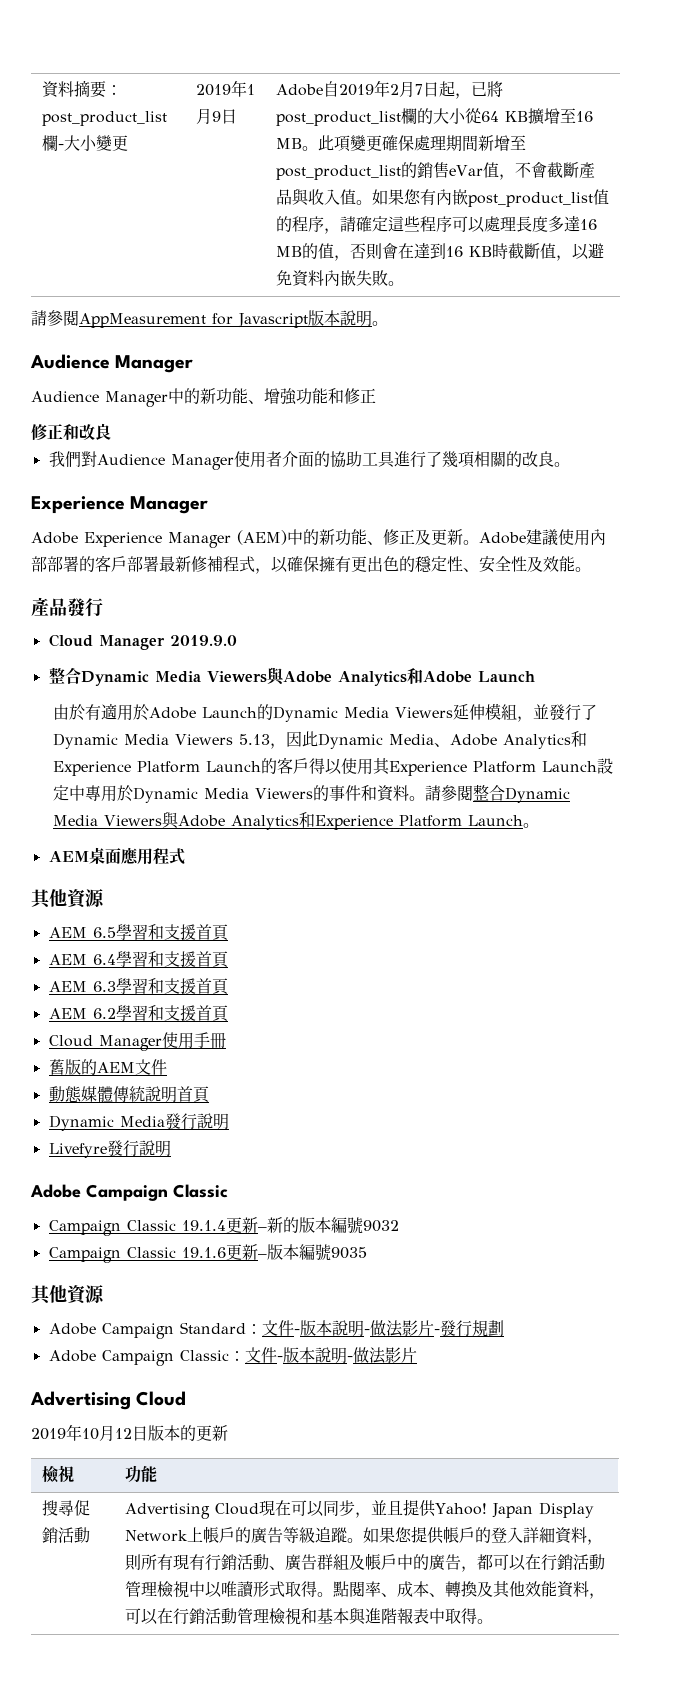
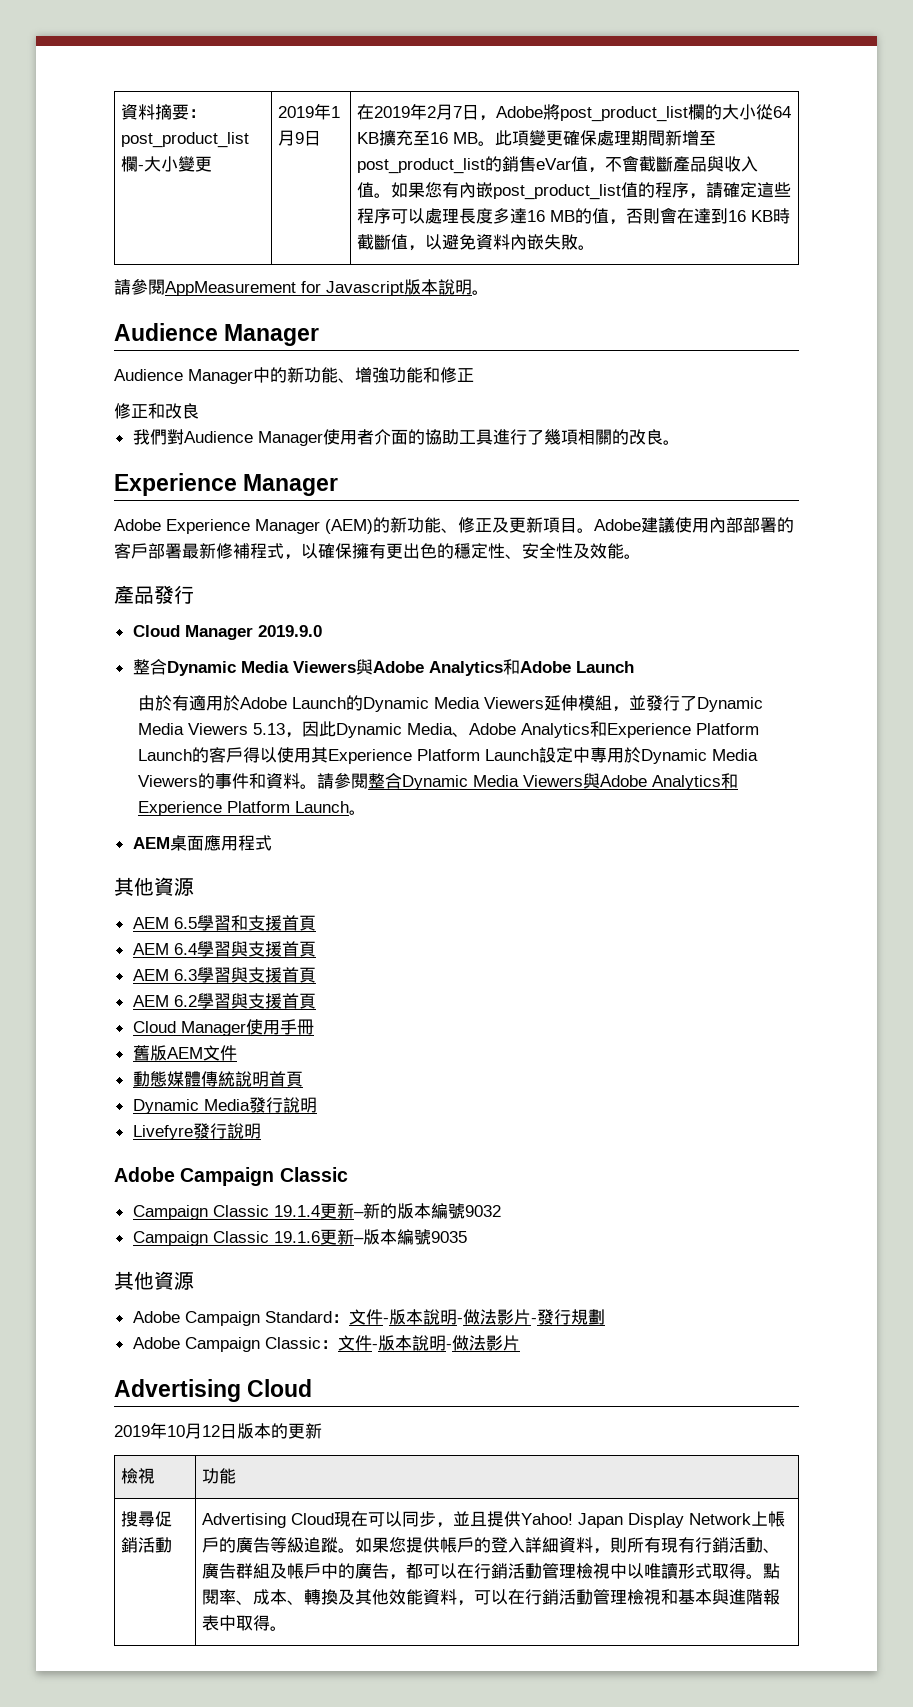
- Adobe自2019年2月7日起，已將post_product_list欄的大小從64 KB擴增至16 MB。
+ 在2019年2月7日，Adobe將post_product_list欄的大小從64 KB擴充至16 MB。
- Adobe Experience Manager (AEM)中的新功能、修正及更新。
+ Adobe Experience Manager (AEM)的新功能、修正及更新項目。
- AEM 6.4學習和支援首頁
+ AEM 6.4學習與支援首頁
- AEM 6.3學習和支援首頁
+ AEM 6.3學習與支援首頁
- AEM 6.2學習和支援首頁
+ AEM 6.2學習與支援首頁
- 舊版的AEM文件
+ 舊版AEM文件

